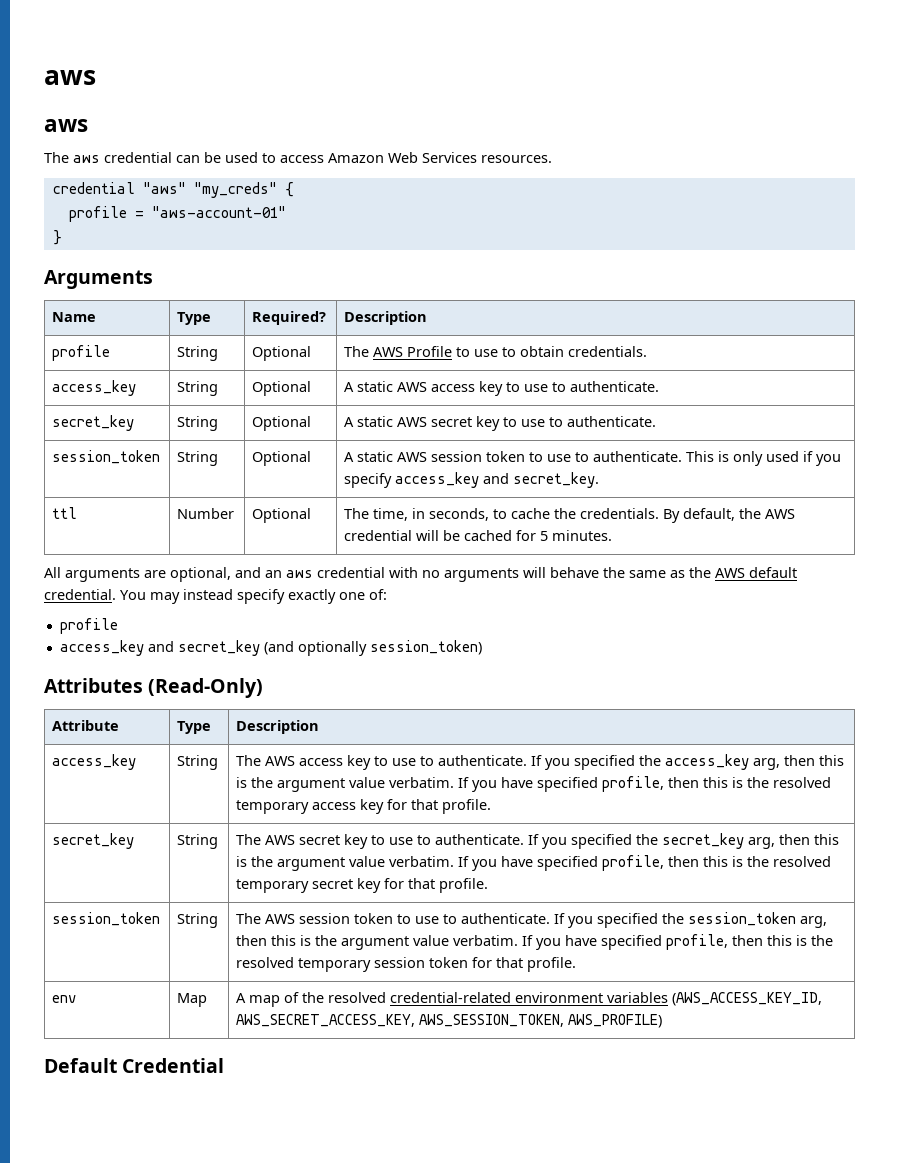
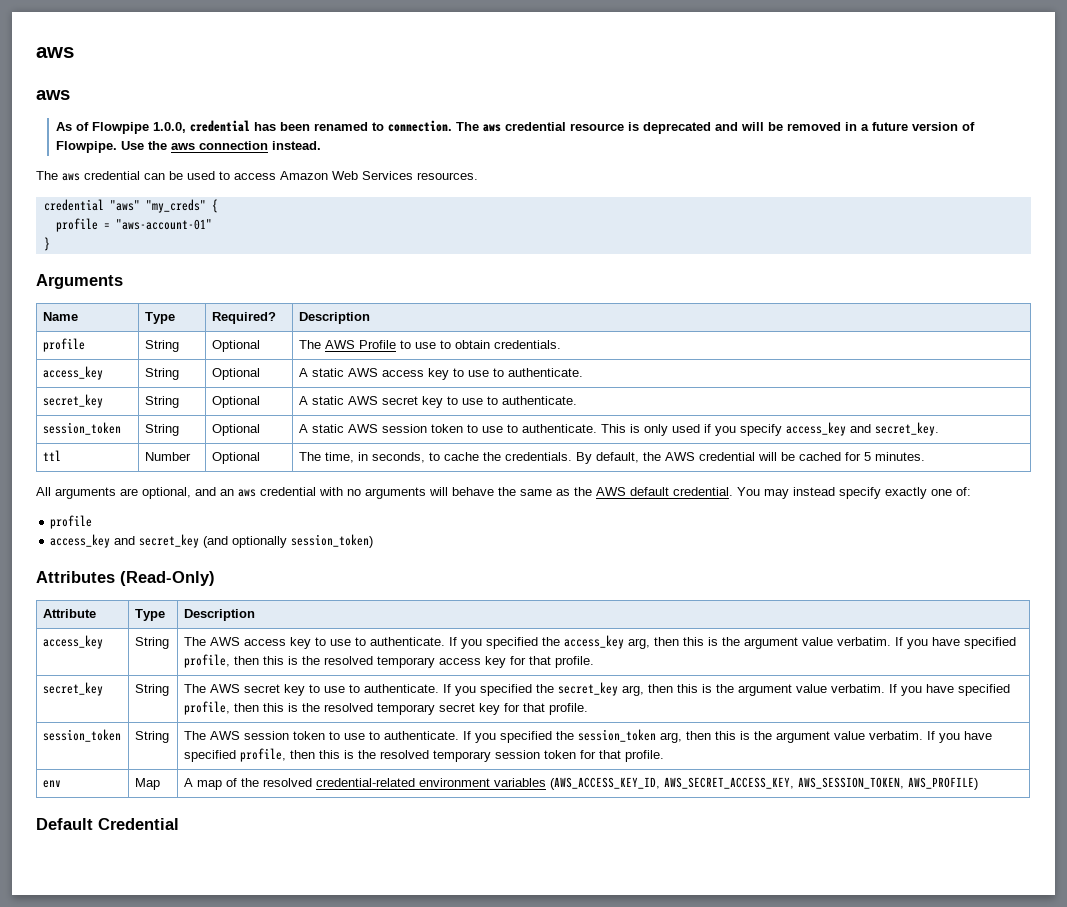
+ As of Flowpipe 1.0.0, credential has been renamed to connection. The aws credential resource is deprecated and will be removed in a future version of Flowpipe. Use the aws connection instead.

